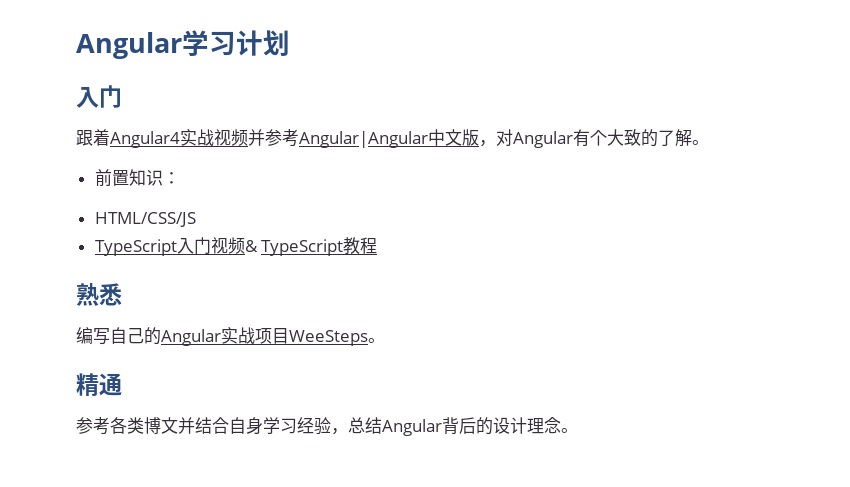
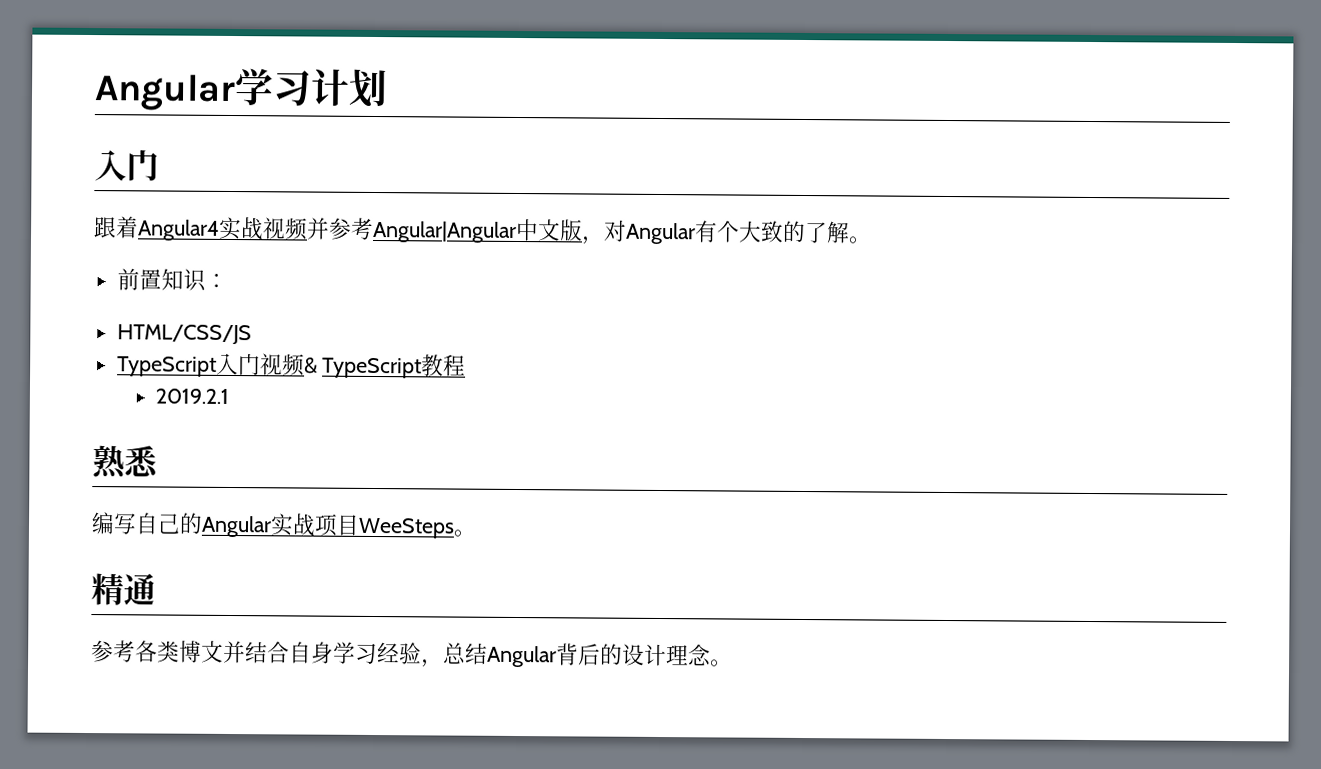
+ 2019.2.1

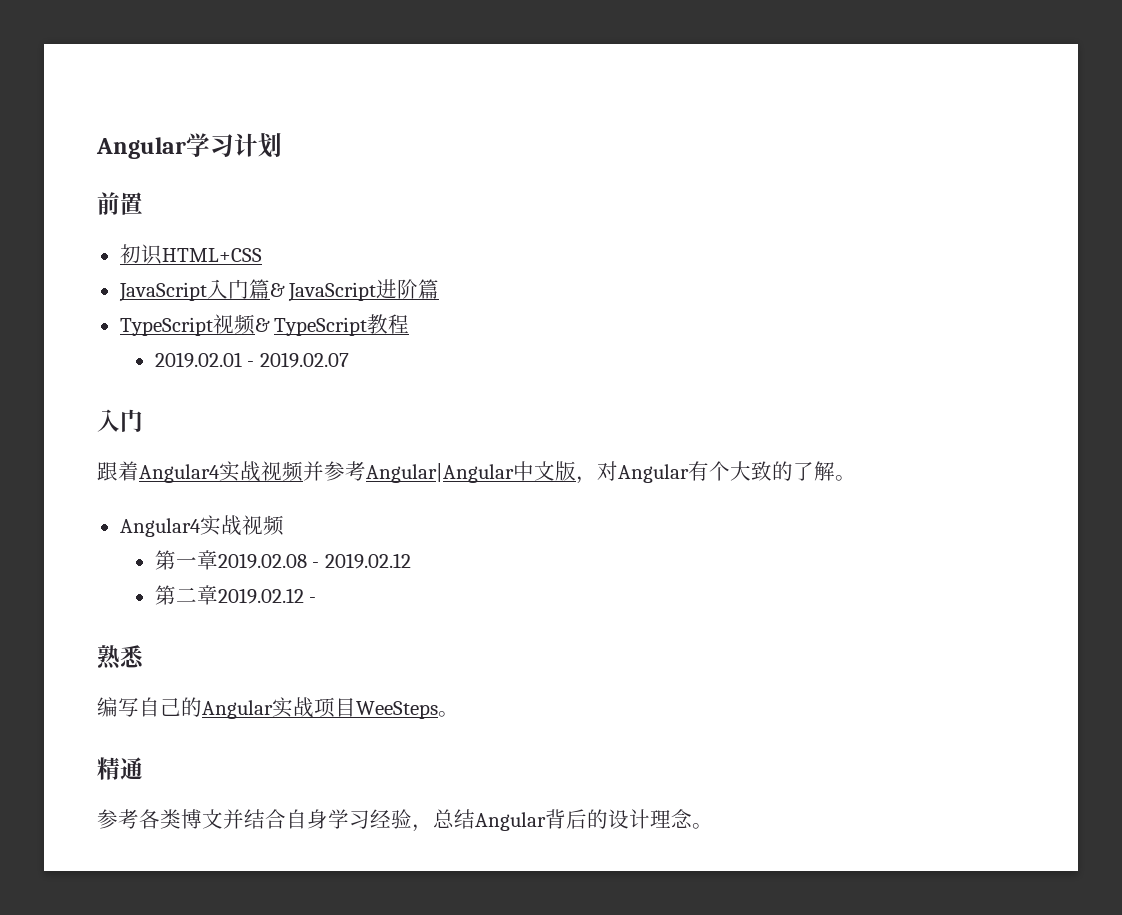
+ 前置
+ 初识HTML+CSS
+ JavaScript入门篇& JavaScript进阶篇
+ TypeScript视频& TypeScript教程
+ 2019.02.01 - 2019.02.07
  跟着Angular4实战视频并参考Angular|Angular中文版，对Angular有个大致的了解。
- 前置知识：
- HTML/CSS/JS
- TypeScript入门视频& TypeScript教程
- 2019.2.1
+ Angular4实战视频
+ 第一章2019.02.08 - 2019.02.12
+ 第二章2019.02.12 -

